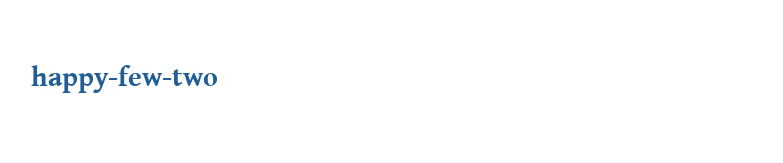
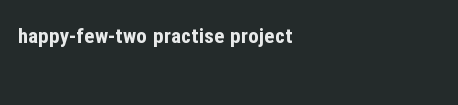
- happy-few-two
+ happy-few-two practise project

